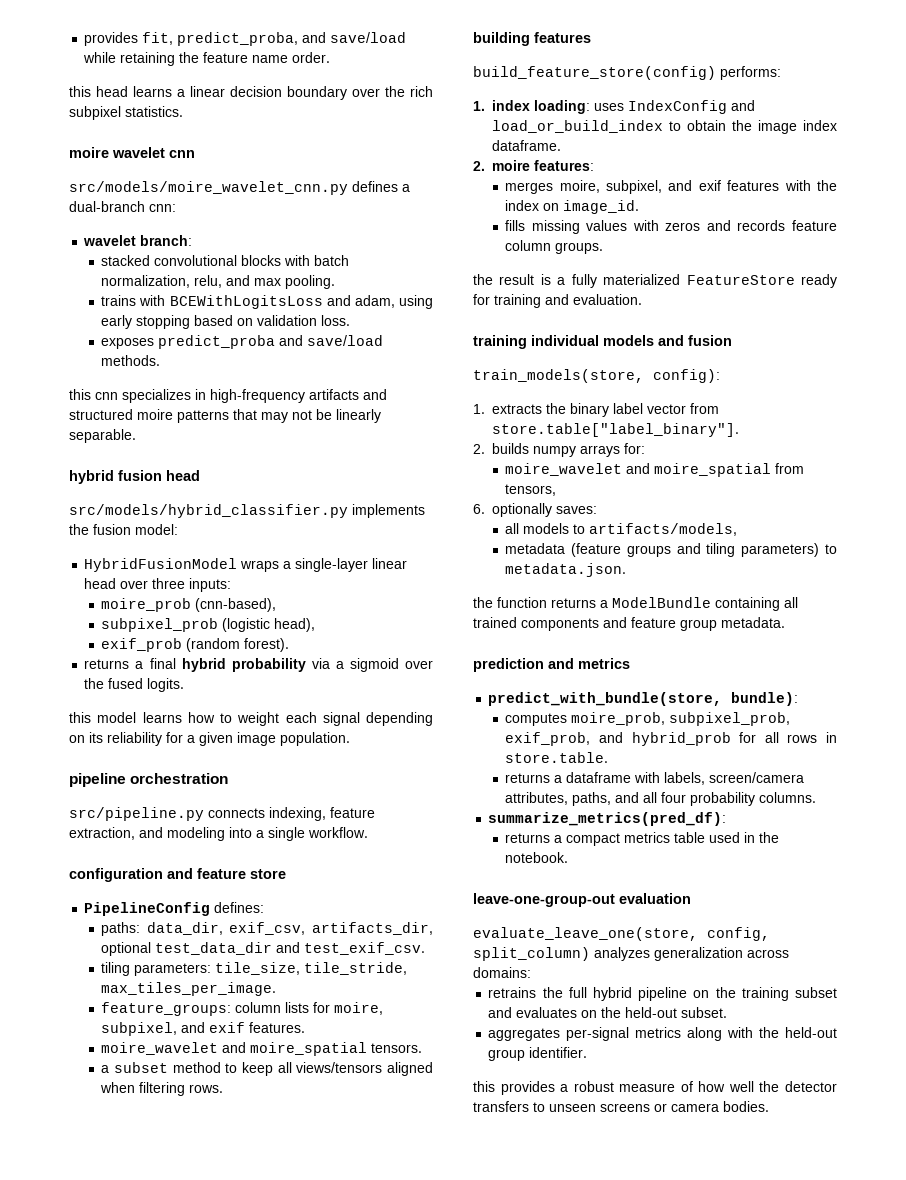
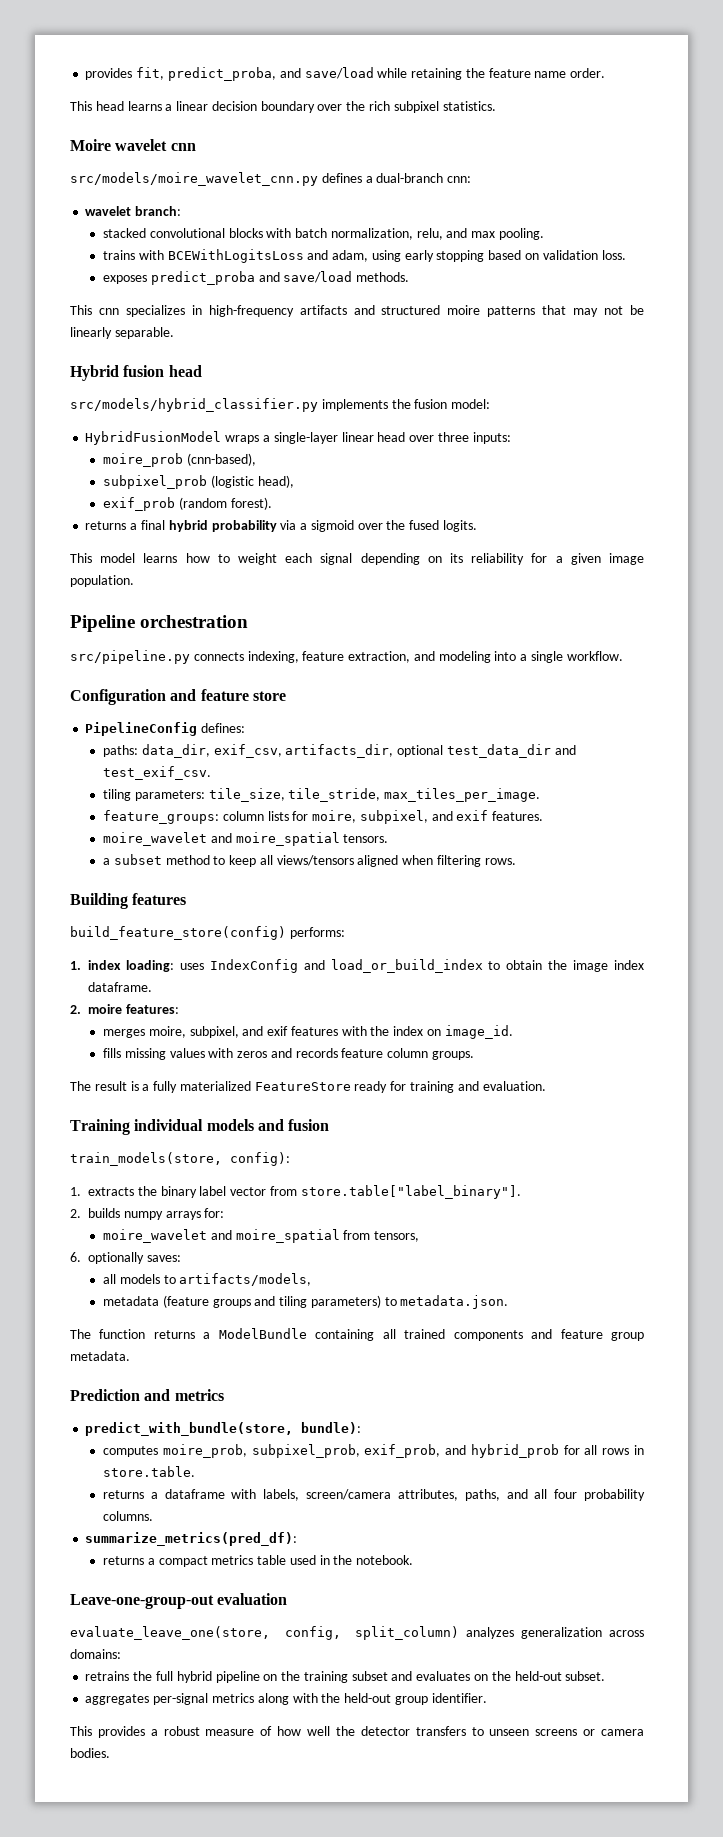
- this head learns a linear decision boundary over the rich subpixel statistics.
+ This head learns a linear decision boundary over the rich subpixel statistics.
- moire wavelet cnn
+ Moire wavelet cnn
- this cnn specializes in high-frequency artifacts and structured moire patterns that may not be linearly separable.
+ This cnn specializes in high-frequency artifacts and structured moire patterns that may not be linearly separable.
- hybrid fusion head
+ Hybrid fusion head
- this model learns how to weight each signal depending on its reliability for a given image population.
+ This model learns how to weight each signal depending on its reliability for a given image population.
- pipeline orchestration
+ Pipeline orchestration
- configuration and feature store
+ Configuration and feature store
- building features
+ Building features
- the result is a fully materialized FeatureStore ready for training and evaluation.
+ The result is a fully materialized FeatureStore ready for training and evaluation.
- training individual models and fusion
+ Training individual models and fusion
- the function returns a ModelBundle containing all trained components and feature group metadata.
+ The function returns a ModelBundle containing all trained components and feature group metadata.
- prediction and metrics
+ Prediction and metrics
- leave-one-group-out evaluation
+ Leave-one-group-out evaluation
- this provides a robust measure of how well the detector transfers to unseen screens or camera bodies.
+ This provides a robust measure of how well the detector transfers to unseen screens or camera bodies.

